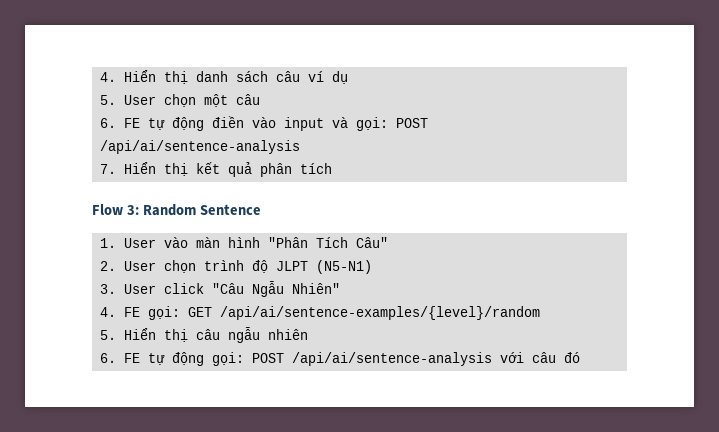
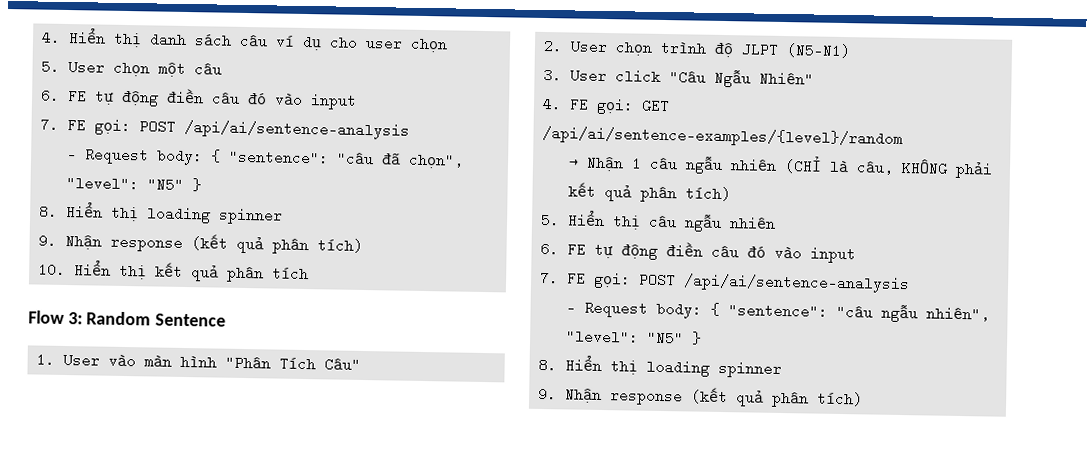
- 4. Hiển thị danh sách câu ví dụ
+ 4. Hiển thị danh sách câu ví dụ cho user chọn
  5. User chọn một câu
- 6. FE tự động điền vào input và gọi: POST /api/ai/sentence-analysis
- 7. Hiển thị kết quả phân tích
+ 6. FE tự động điền câu đó vào input
+ 7. FE gọi: POST /api/ai/sentence-analysis
+ - Request body: { "sentence": "câu đã chọn", "level": "N5" }
+ 8. Hiển thị loading spinner
+ 9. Nhận response (kết quả phân tích)
+ 10. Hiển thị kết quả phân tích
+ → Nhận 1 câu ngẫu nhiên (CHỈ là câu, KHÔNG phải kết quả phân tích)
  5. Hiển thị câu ngẫu nhiên
- 6. FE tự động gọi: POST /api/ai/sentence-analysis với câu đó
+ 6. FE tự động điền câu đó vào input
+ 7. FE gọi: POST /api/ai/sentence-analysis
+ - Request body: { "sentence": "câu ngẫu nhiên", "level": "N5" }
+ 8. Hiển thị loading spinner
+ 9. Nhận response (kết quả phân tích)

